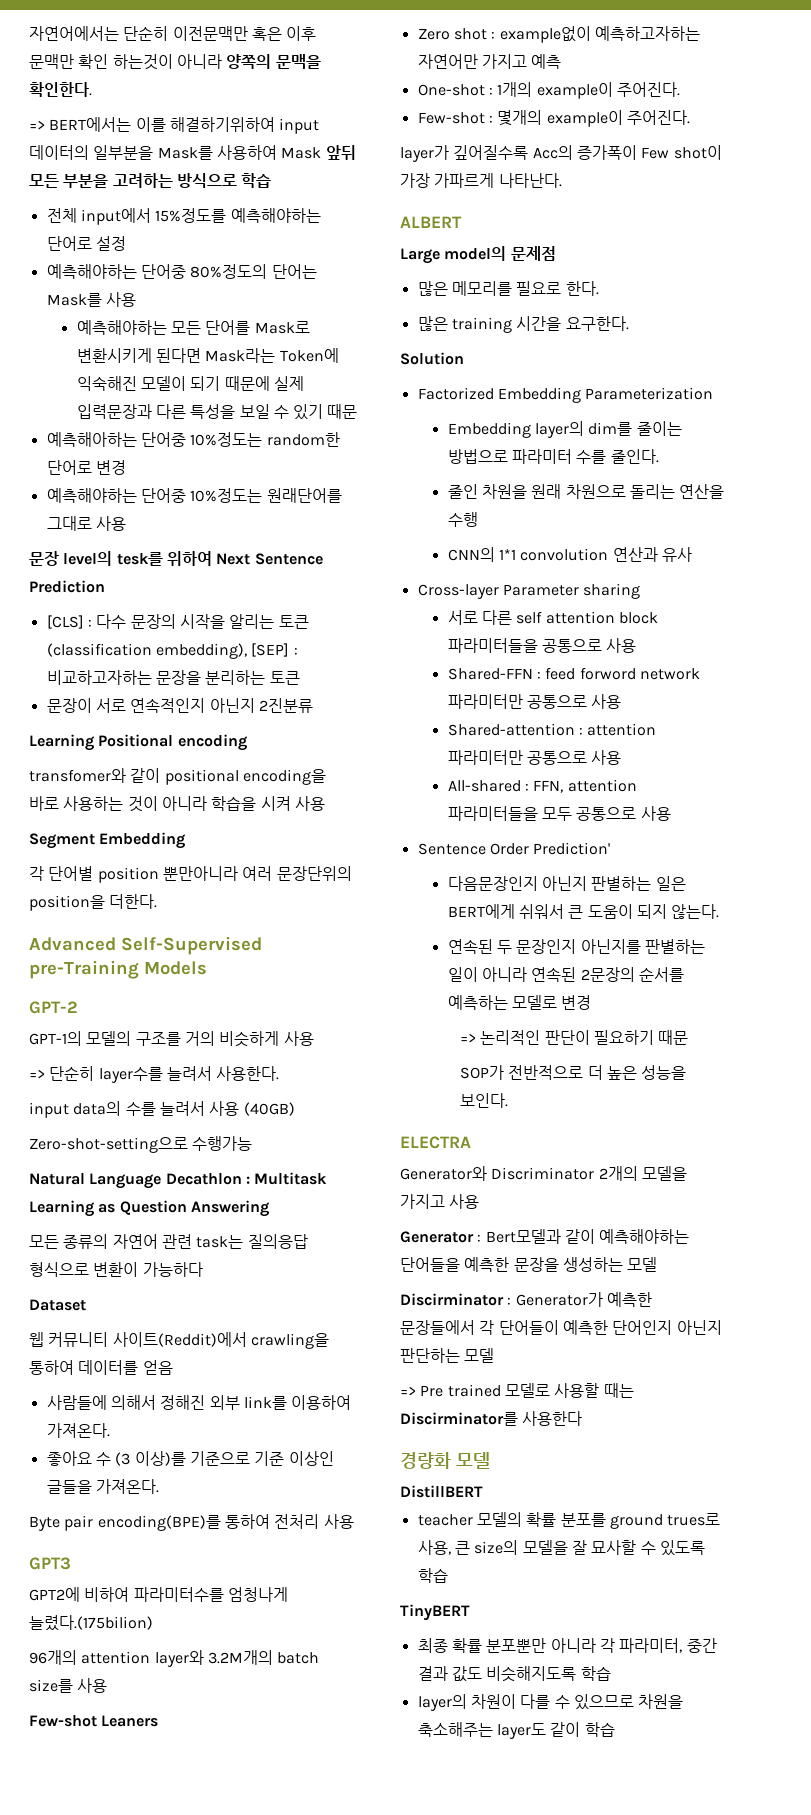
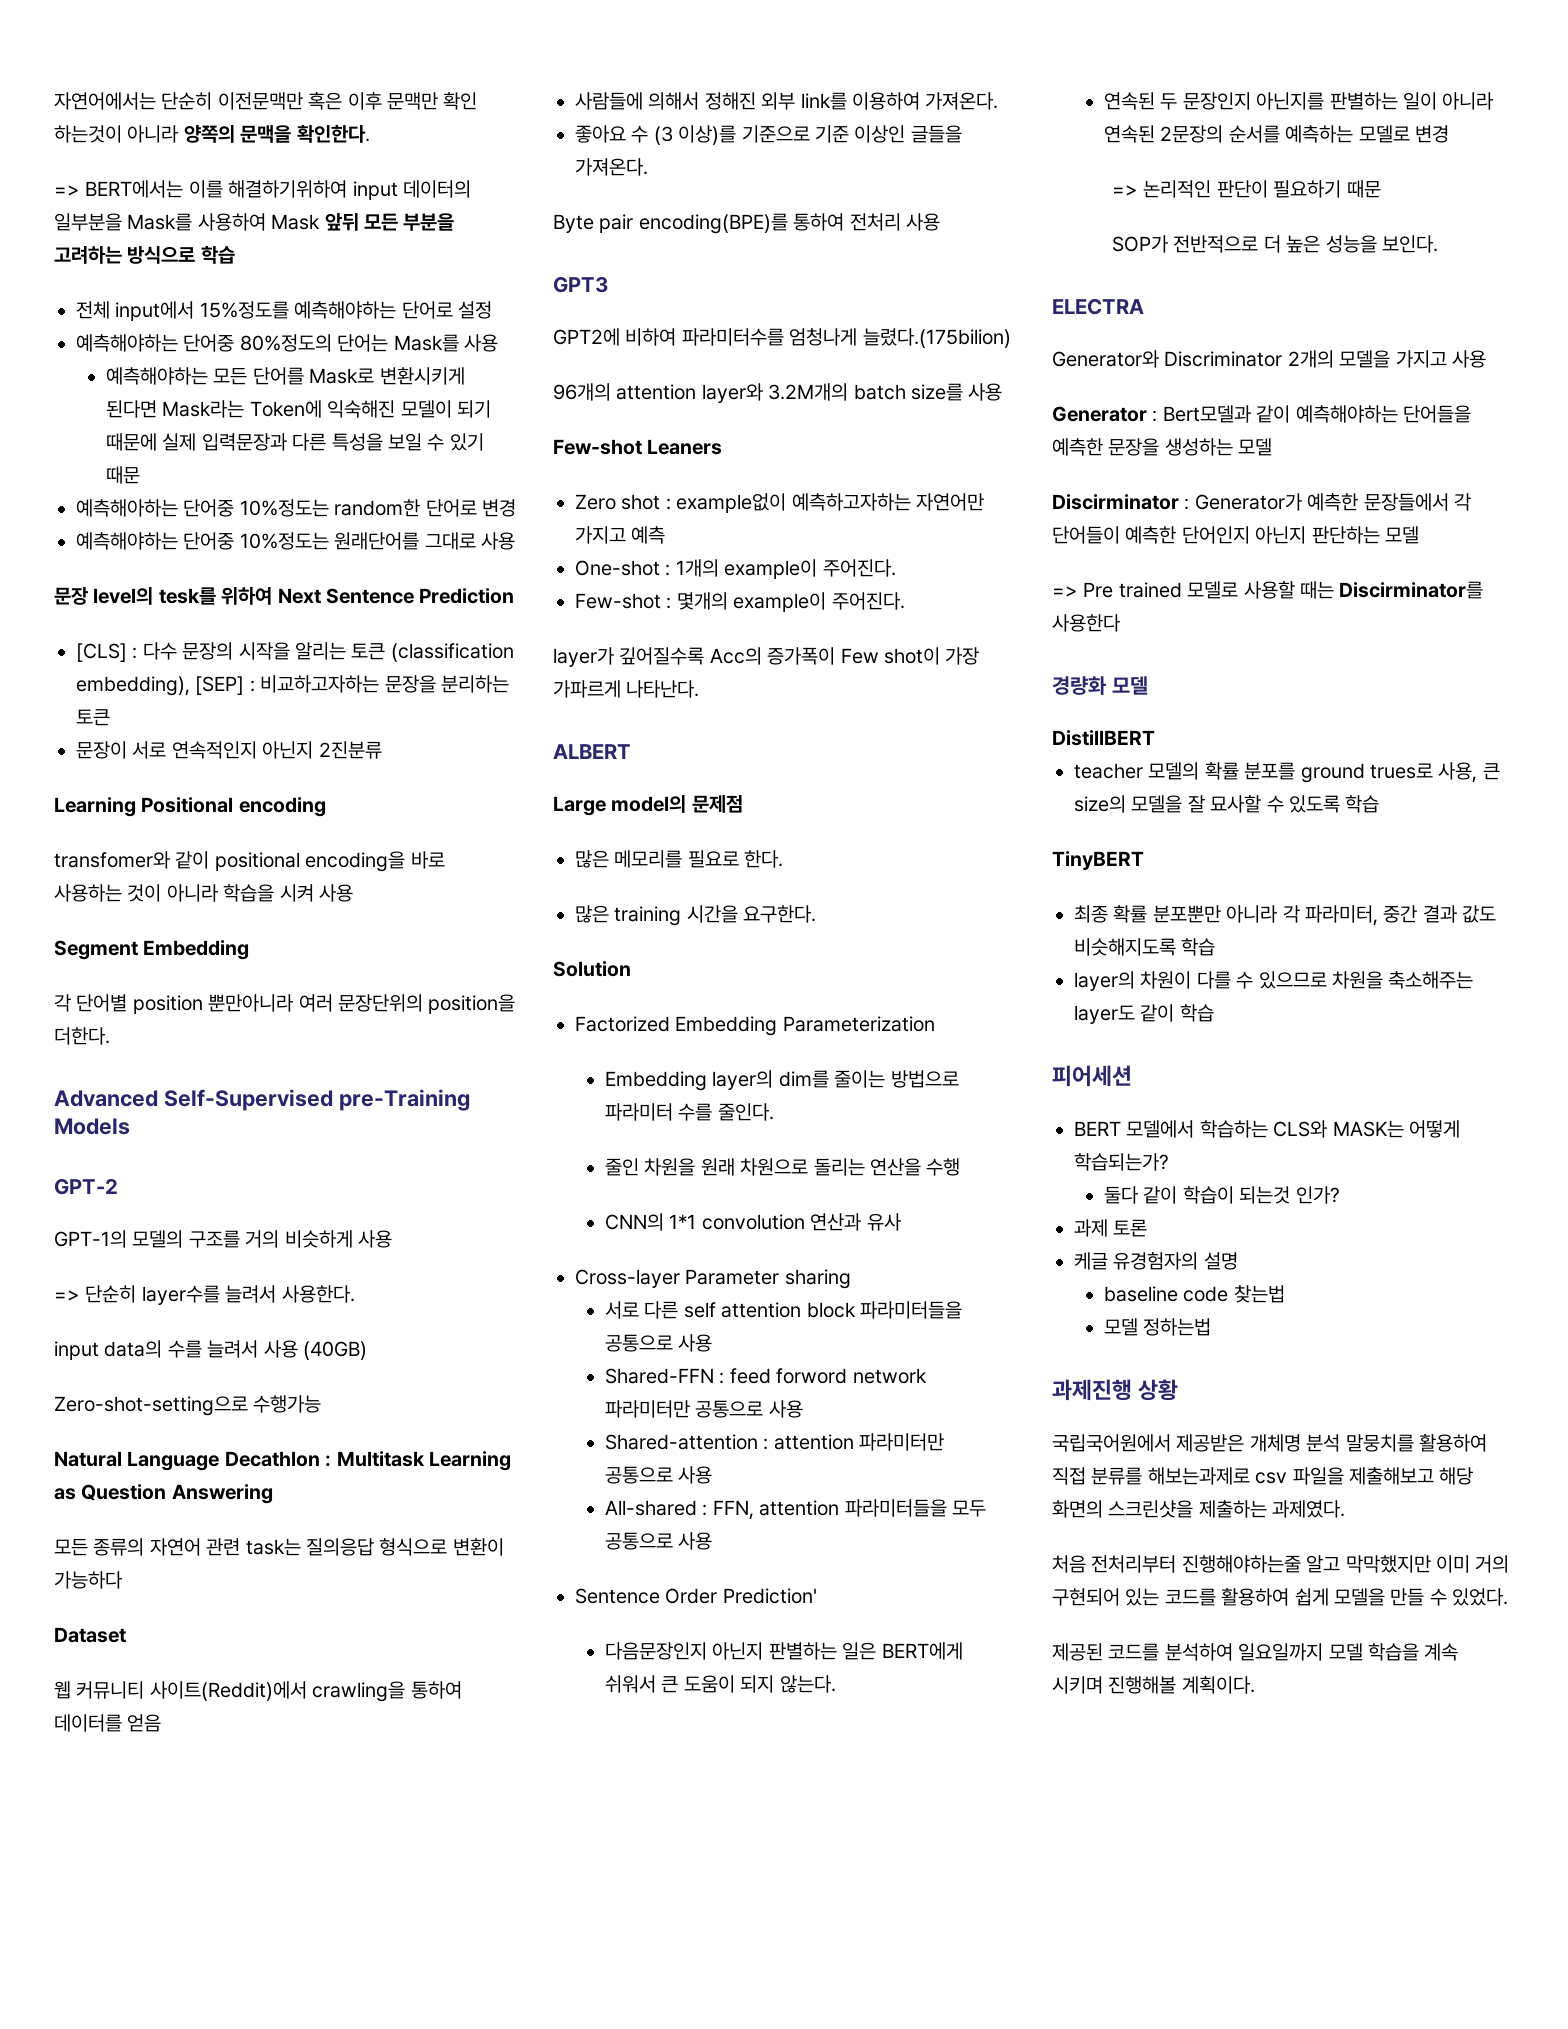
+ 피어세션
+ BERT 모델에서 학습하는 CLS와 MASK는 어떻게 학습되는가?
+ 둘다 같이 학습이 되는것 인가?
+ 과제 토론
+ 케글 유경험자의 설명
+ baseline code 찾는법
+ 모델 정하는법
+ 과제진행 상황
+ 국립국어원에서 제공받은 개체명 분석 말뭉치를 활용하여 직접 분류를 해보는과제로 csv 파일을 제출해보고 해당 화면의 스크린샷을 제출하는 과제였다.
+ 처음 전처리부터 진행해야하는줄 알고 막막했지만 이미 거의 구현되어 있는 코드를 활용하여 쉽게 모델을 만들 수 있었다.
+ 제공된 코드를 분석하여 일요일까지 모델 학습을 계속 시키며 진행해볼 계획이다.

